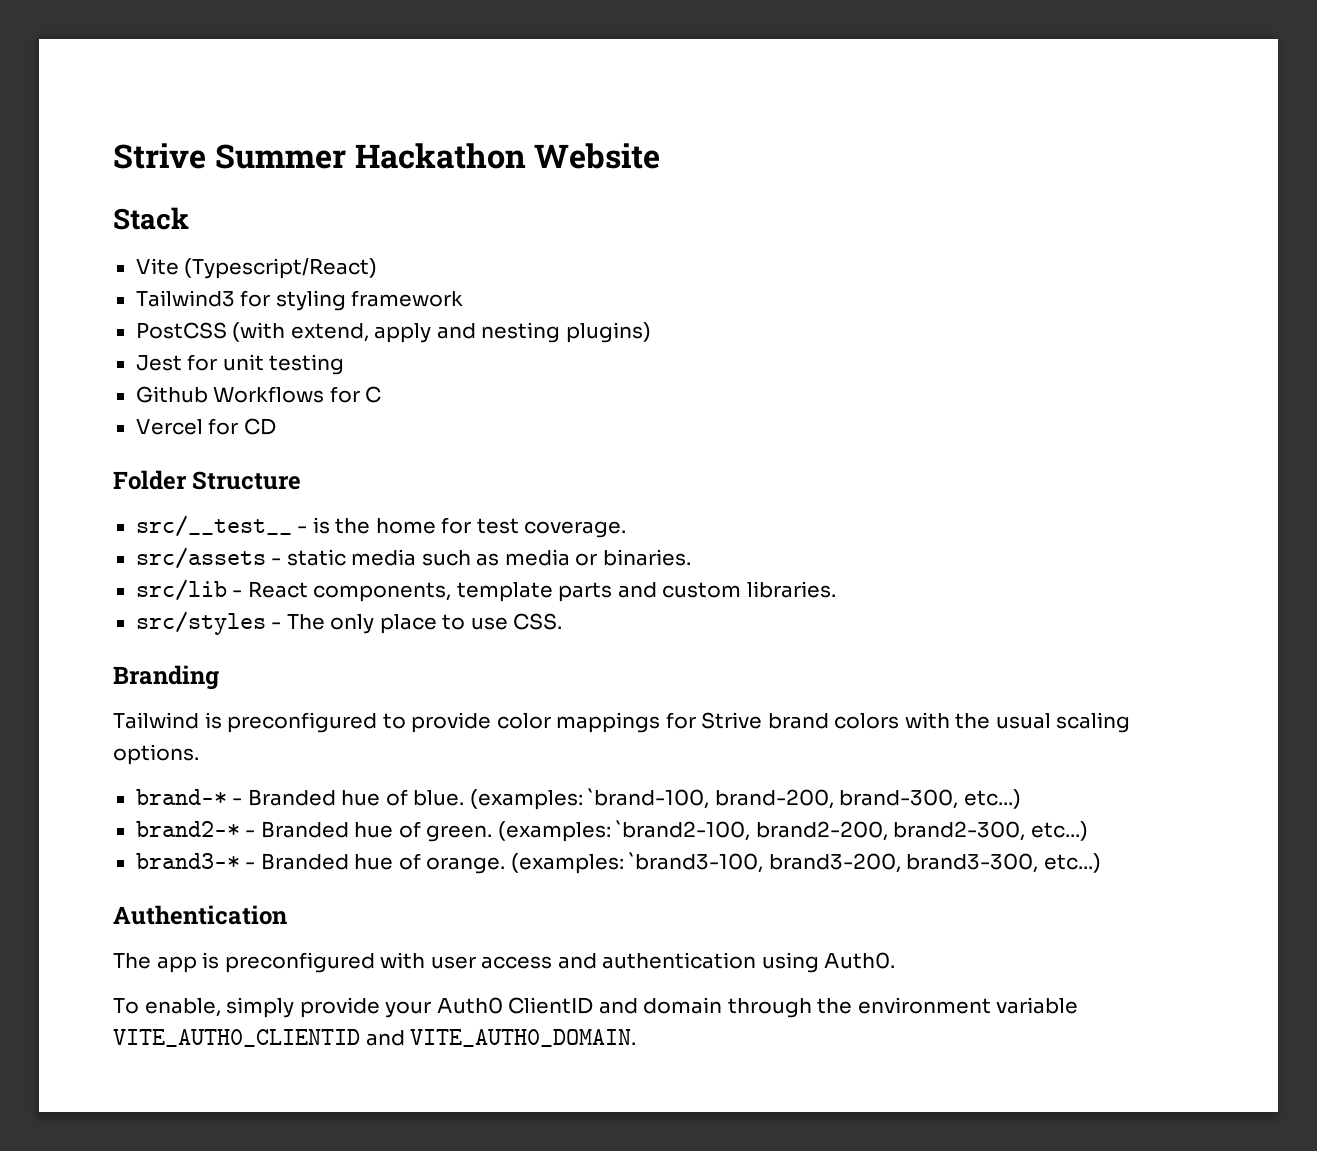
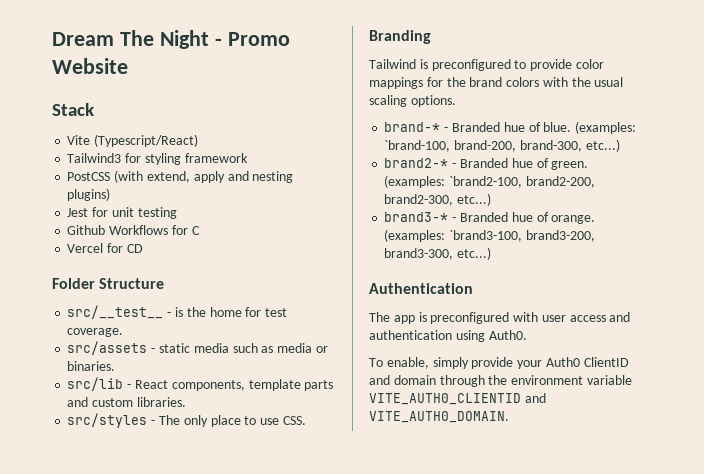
- Strive Summer Hackathon Website
+ Dream The Night - Promo Website
- Tailwind is preconfigured to provide color mappings for Strive brand colors with the usual scaling options.
+ Tailwind is preconfigured to provide color mappings for the brand colors with the usual scaling options.

